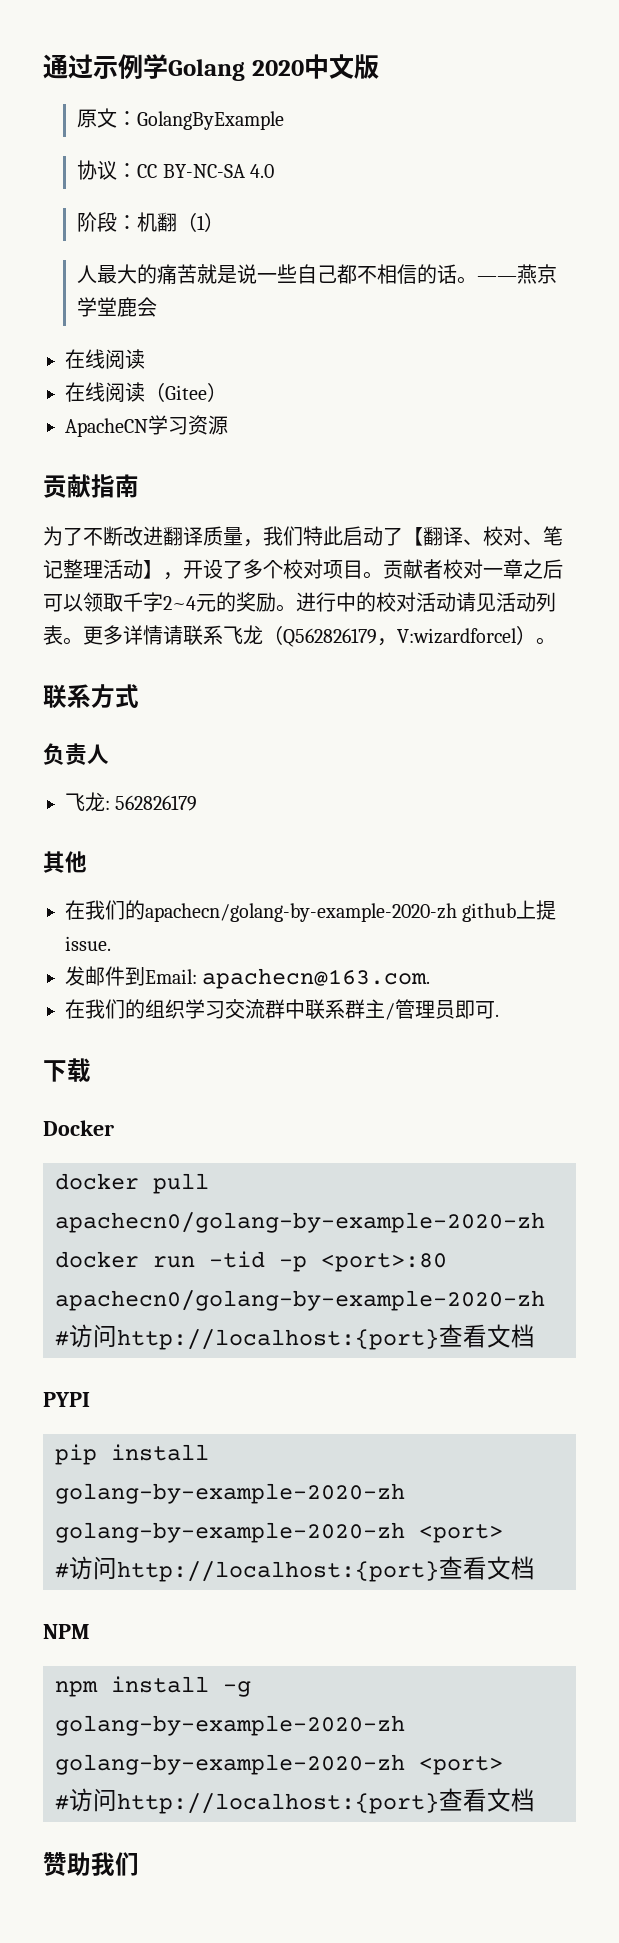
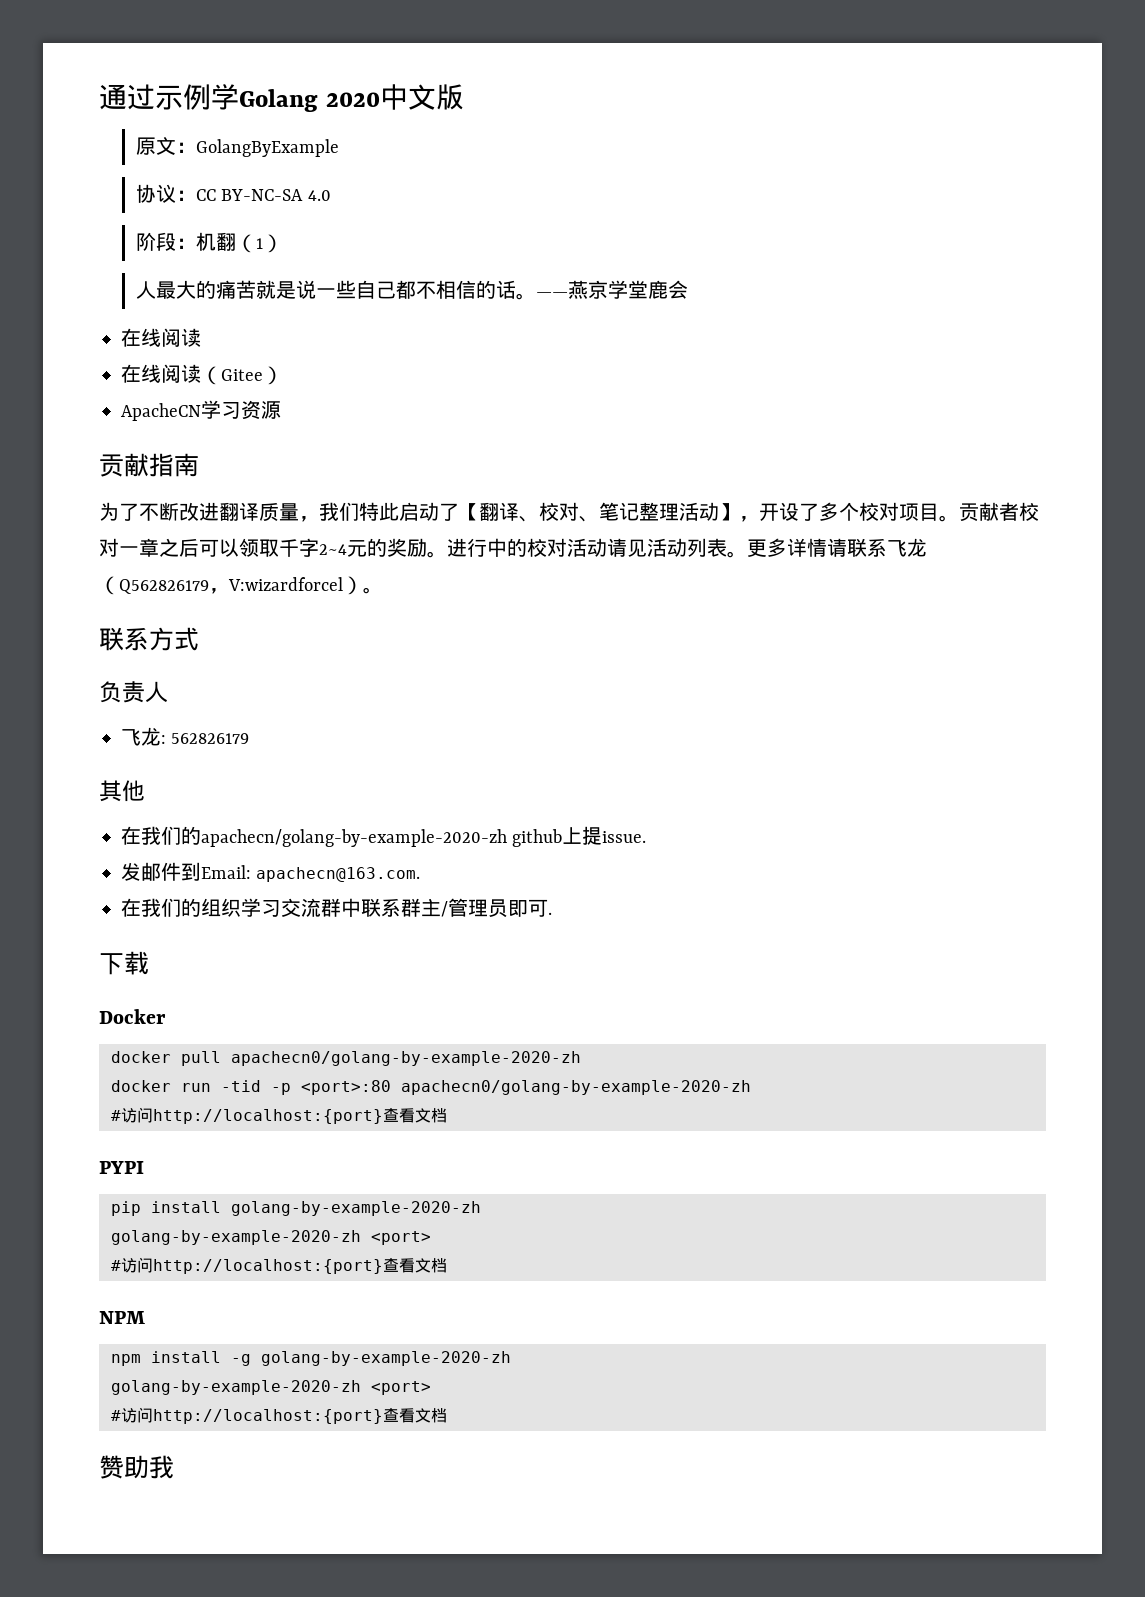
- 赞助我们
+ 赞助我

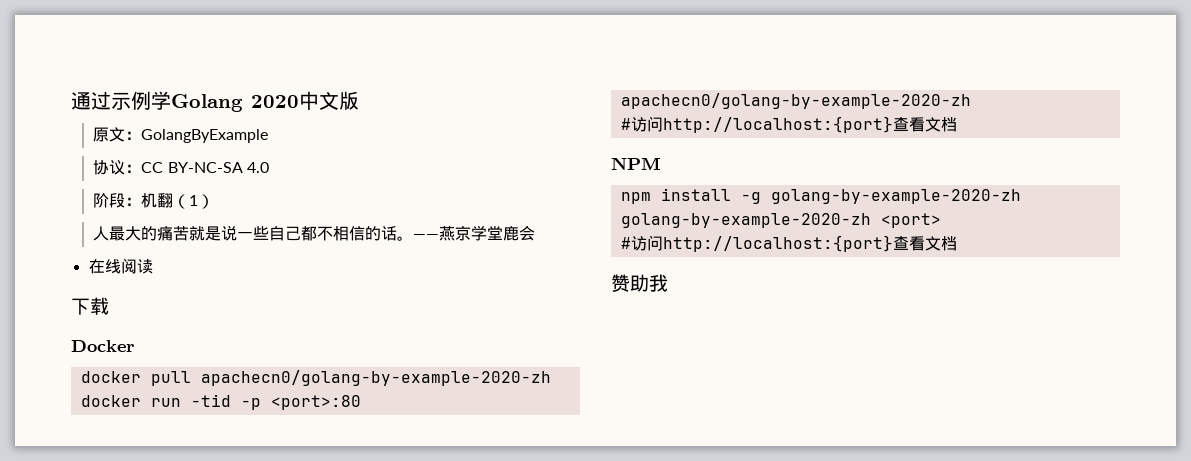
- 在线阅读（Gitee）
- ApacheCN学习资源
- 贡献指南
- 为了不断改进翻译质量，我们特此启动了【翻译、校对、笔记整理活动】，开设了多个校对项目。贡献者校对一章之后可以领取千字2~4元的奖励。进行中的校对活动请见活动列表。更多详情请联系飞龙（Q562826179，V:wizardforcel）。
- 联系方式
- 负责人
- 飞龙: 562826179
- 其他
- 在我们的apachecn/golang-by-example-2020-zh github上提issue.
- 发邮件到Email: apachecn@163.com.
- 在我们的组织学习交流群中联系群主/管理员即可.
- PYPI
- pip install golang-by-example-2020-zh
- golang-by-example-2020-zh <port>
- #访问http://localhost:{port}查看文档

